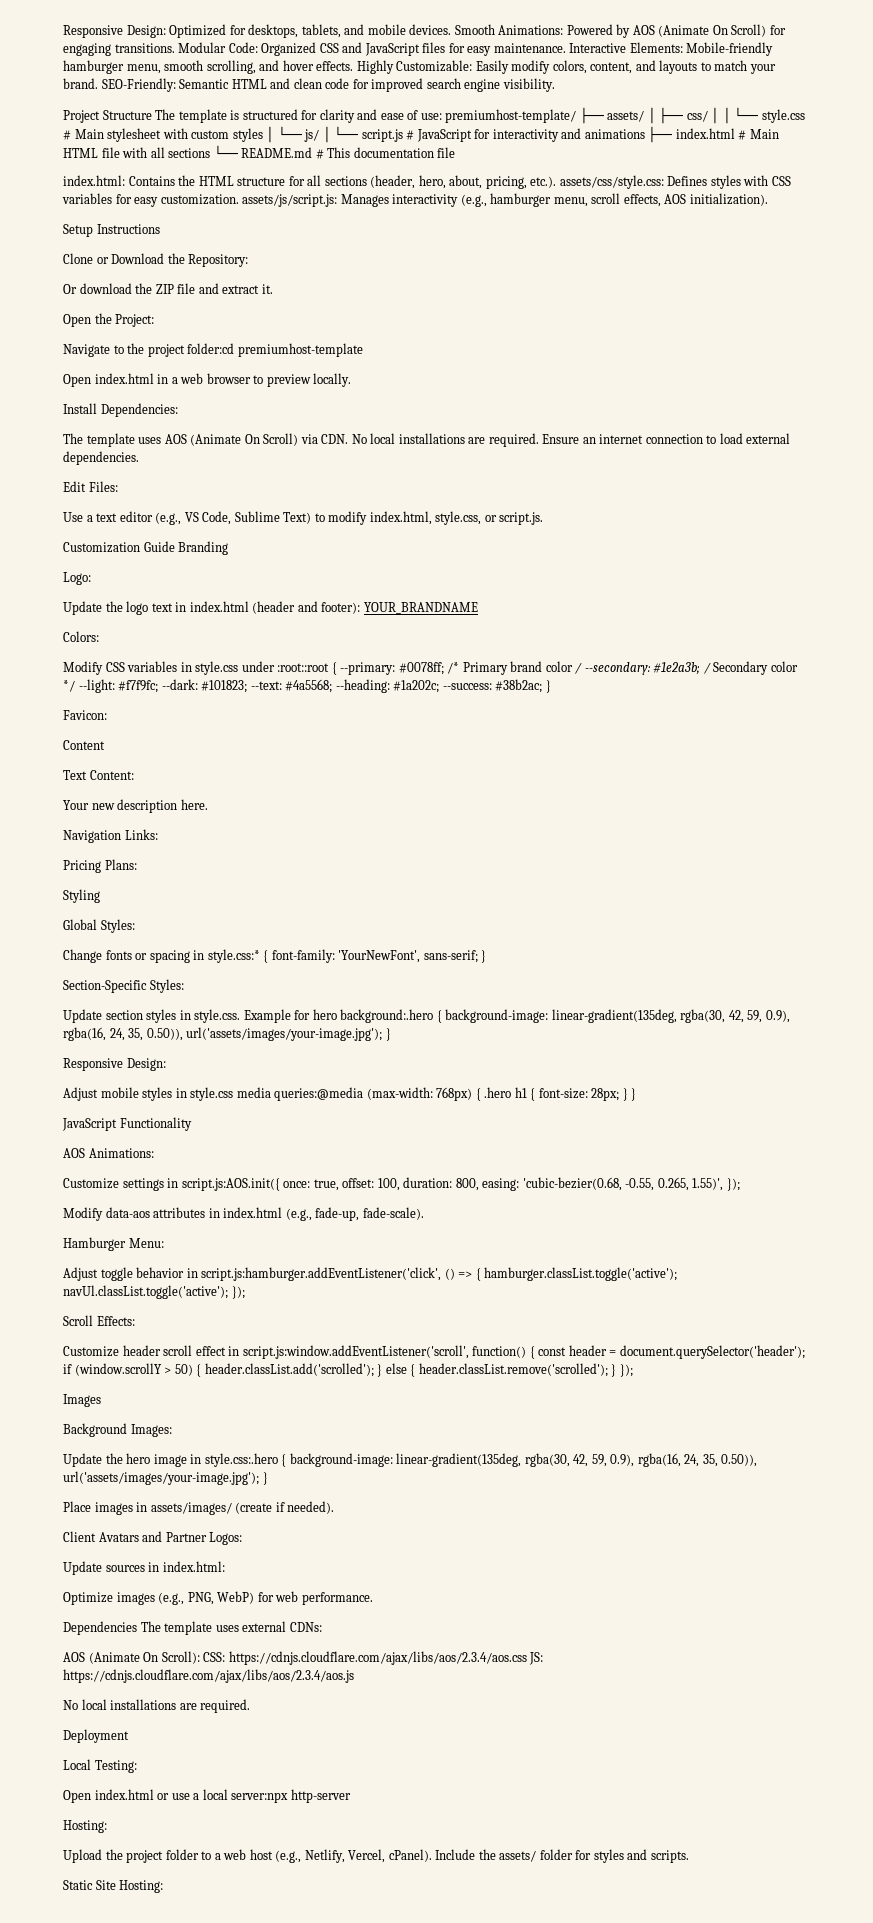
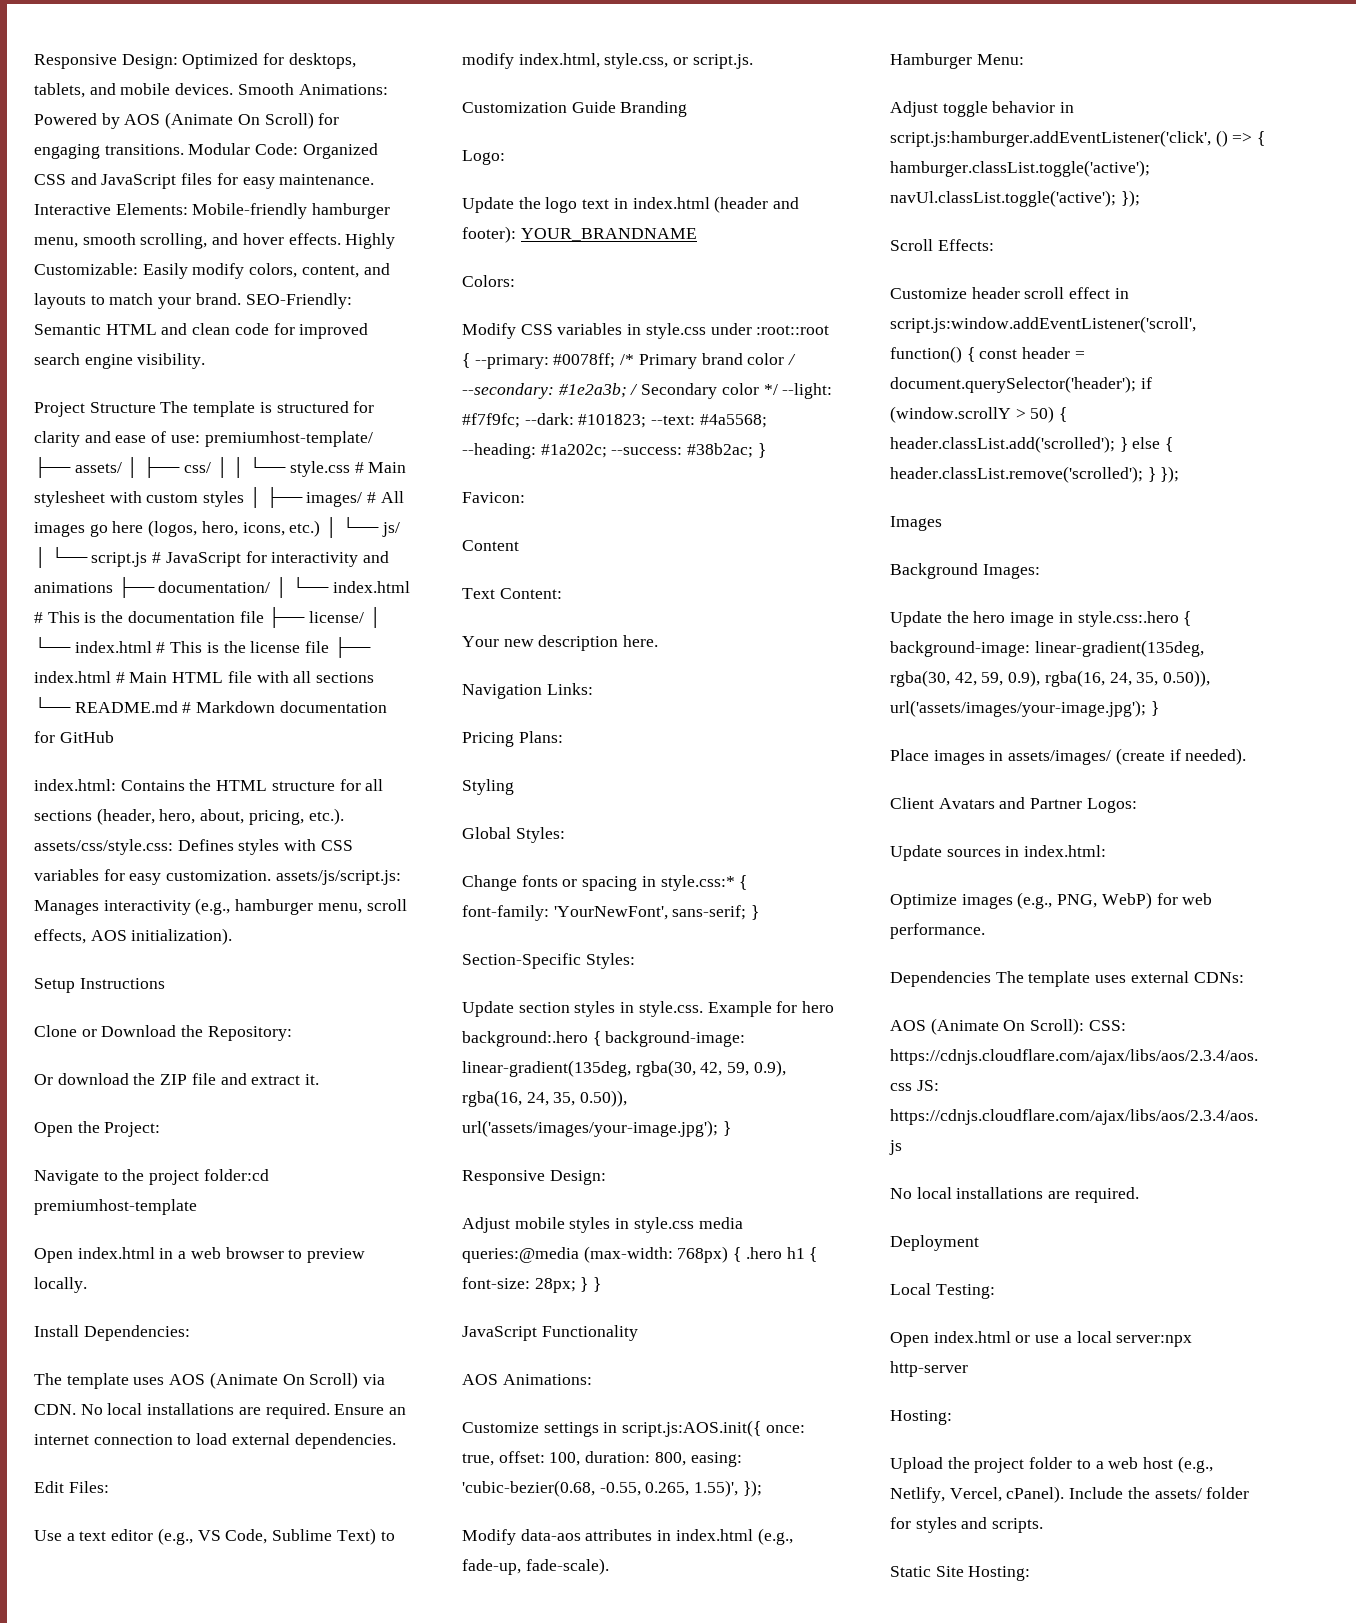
- Project Structure The template is structured for clarity and ease of use: premiumhost-template/ ├── assets/ │ ├── css/ │ │ └── style.css # Main stylesheet with custom styles │ └── js/ │ └── script.js # JavaScript for interactivity and animations ├── index.html # Main HTML file with all sections └── README.md # This documentation file
+ Project Structure The template is structured for clarity and ease of use: premiumhost-template/ ├── assets/ │ ├── css/ │ │ └── style.css # Main stylesheet with custom styles │ ├── images/ # All images go here (logos, hero, icons, etc.) │ └── js/ │ └── script.js # JavaScript for interactivity and animations ├── documentation/ │ └── index.html # This is the documentation file ├── license/ │ └── index.html # This is the license file ├── index.html # Main HTML file with all sections └── README.md # Markdown documentation for GitHub

